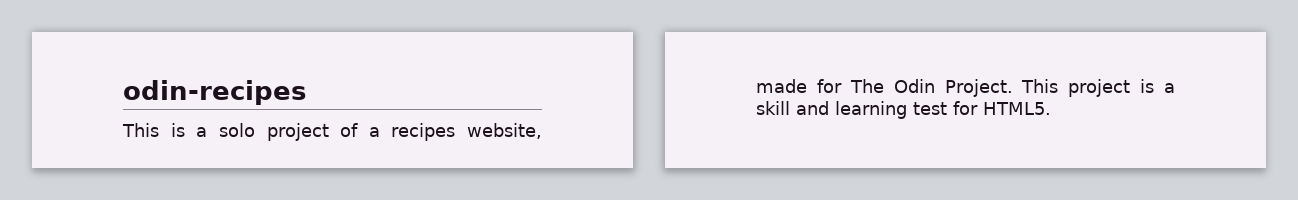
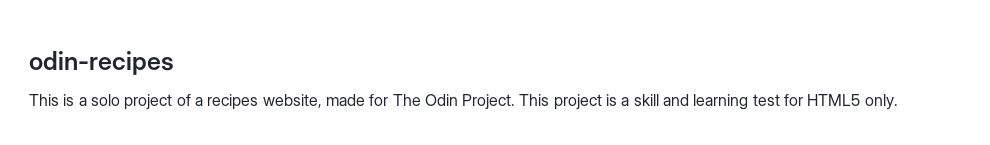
- This project is a skill and learning test for HTML5.
+ This project is a skill and learning test for HTML5 only.

